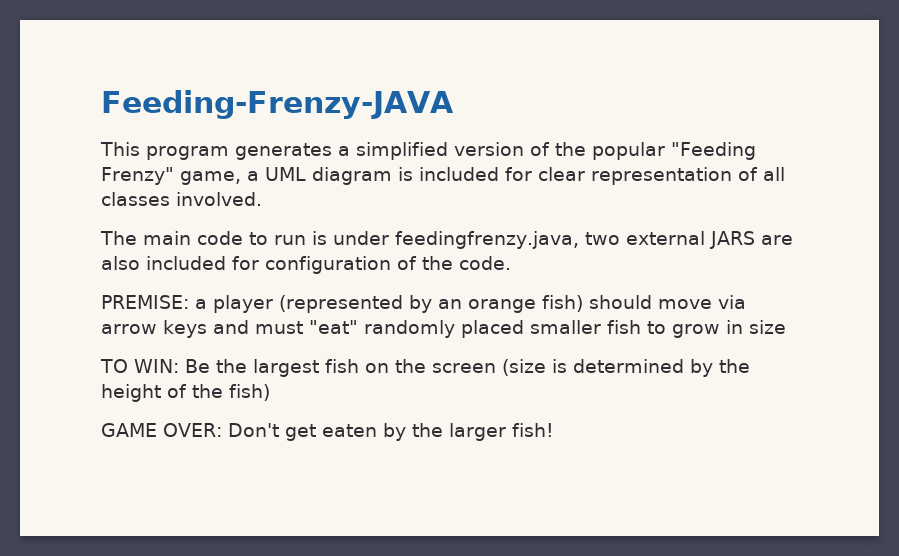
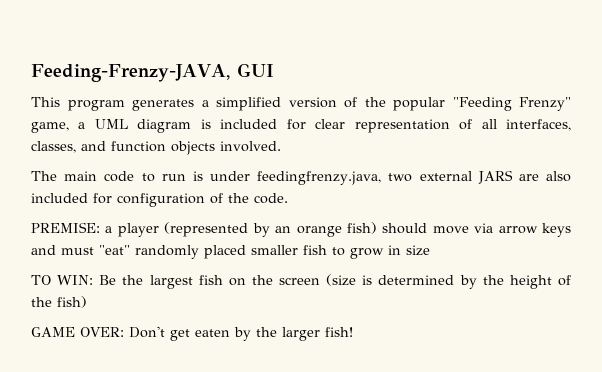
- Feeding-Frenzy-JAVA
+ Feeding-Frenzy-JAVA, GUI
- This program generates a simplified version of the popular "Feeding Frenzy" game, a UML diagram is included for clear representation of all classes involved.
+ This program generates a simplified version of the popular "Feeding Frenzy" game, a UML diagram is included for clear representation of all interfaces, classes, and function objects involved.

